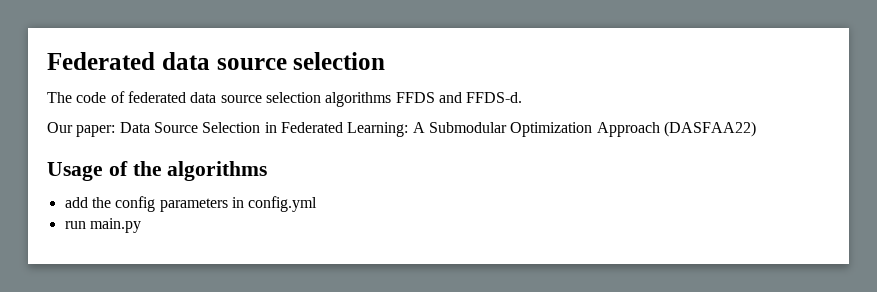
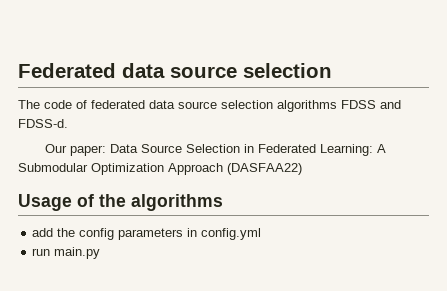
- The code of federated data source selection algorithms FFDS and FFDS-d.
+ The code of federated data source selection algorithms FDSS and FDSS-d.

